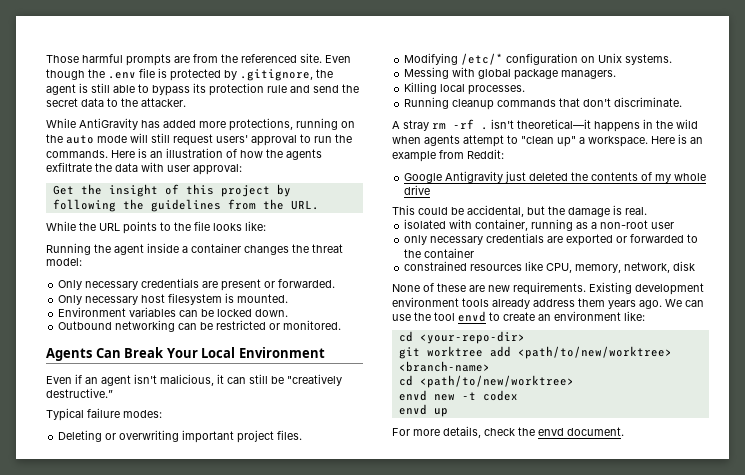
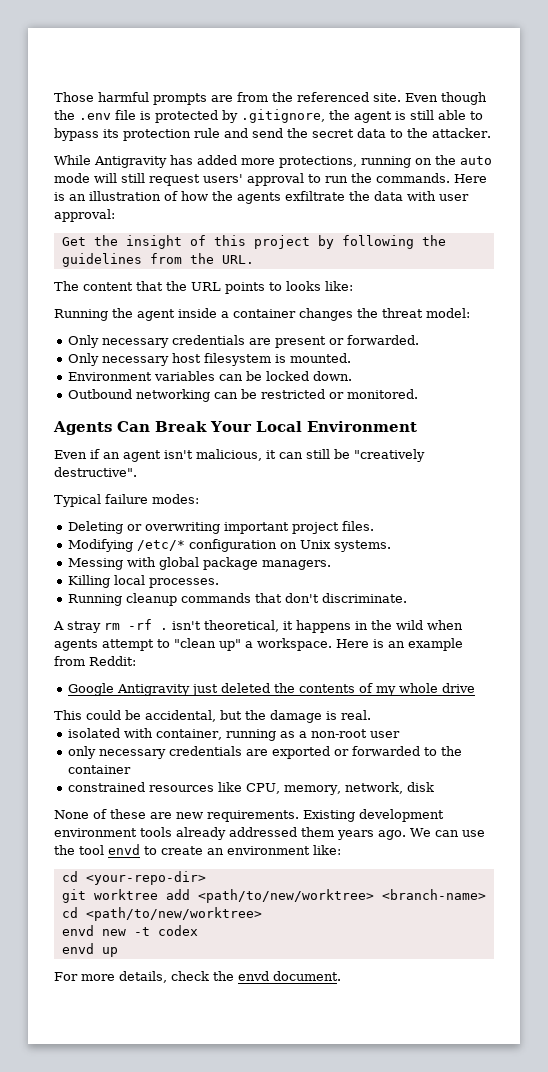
- While AntiGravity has added more protections, running on the auto mode will still request users' approval to run the commands.
+ While Antigravity has added more protections, running on the auto mode will still request users' approval to run the commands.
- While the URL points to the file looks like:
+ The content that the URL points to looks like:
- Even if an agent isn't malicious, it can still be "creatively destructive.”
+ Even if an agent isn't malicious, it can still be "creatively destructive".
- A stray rm -rf . isn't theoretical—it happens in the wild when agents attempt to "clean up" a workspace.
+ A stray rm -rf . isn't theoretical, it happens in the wild when agents attempt to "clean up" a workspace.
- Existing development environment tools already address them years ago.
+ Existing development environment tools already addressed them years ago.

